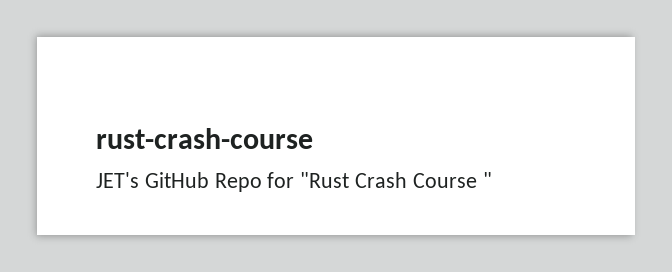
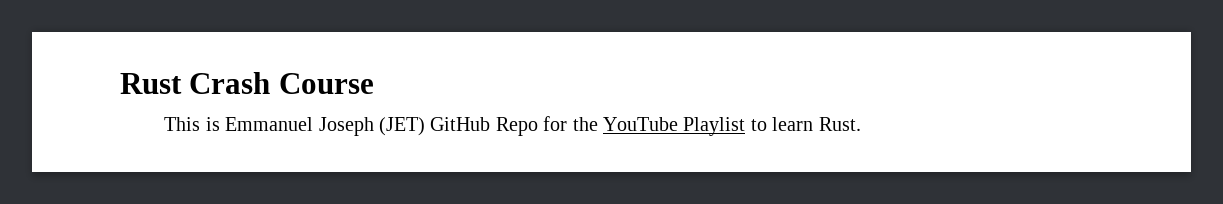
- rust-crash-course
- JET's GitHub Repo for "Rust Crash Course "
+ Rust Crash Course
+ This is Emmanuel Joseph (JET) GitHub Repo for the YouTube Playlist to learn Rust.

